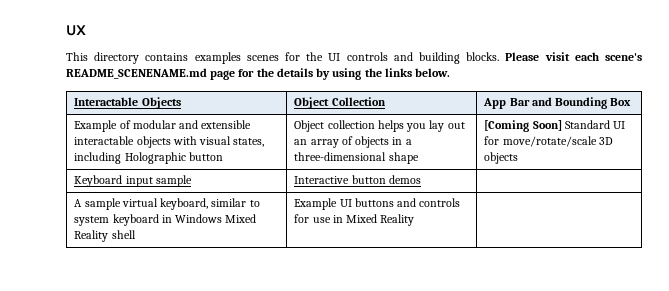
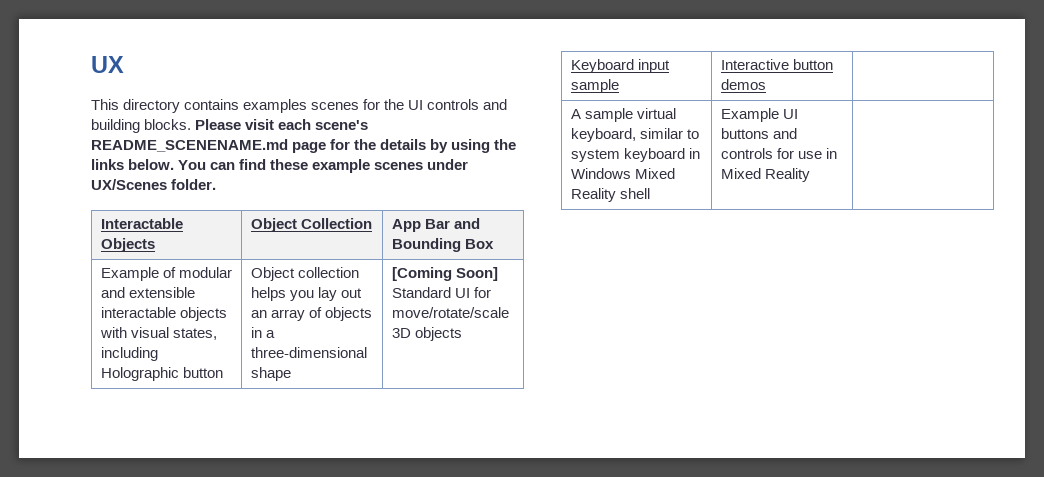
+ You can find these example scenes under UX/Scenes folder.

